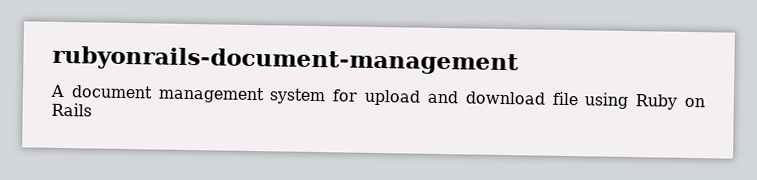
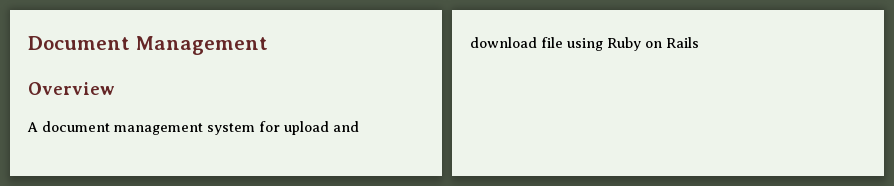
- rubyonrails-document-management
+ Document Management
+ Overview

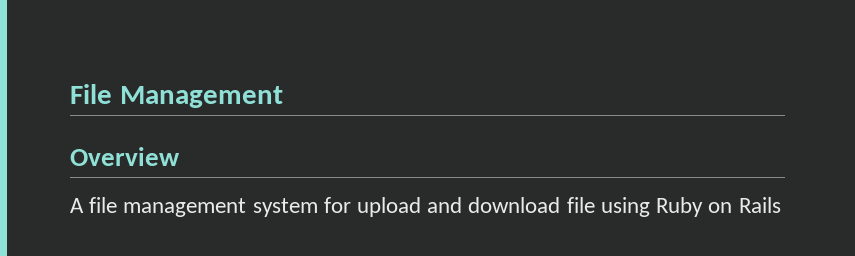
- Document Management
+ File Management
- A document management system for upload and download file using Ruby on Rails
+ A file management system for upload and download file using Ruby on Rails

